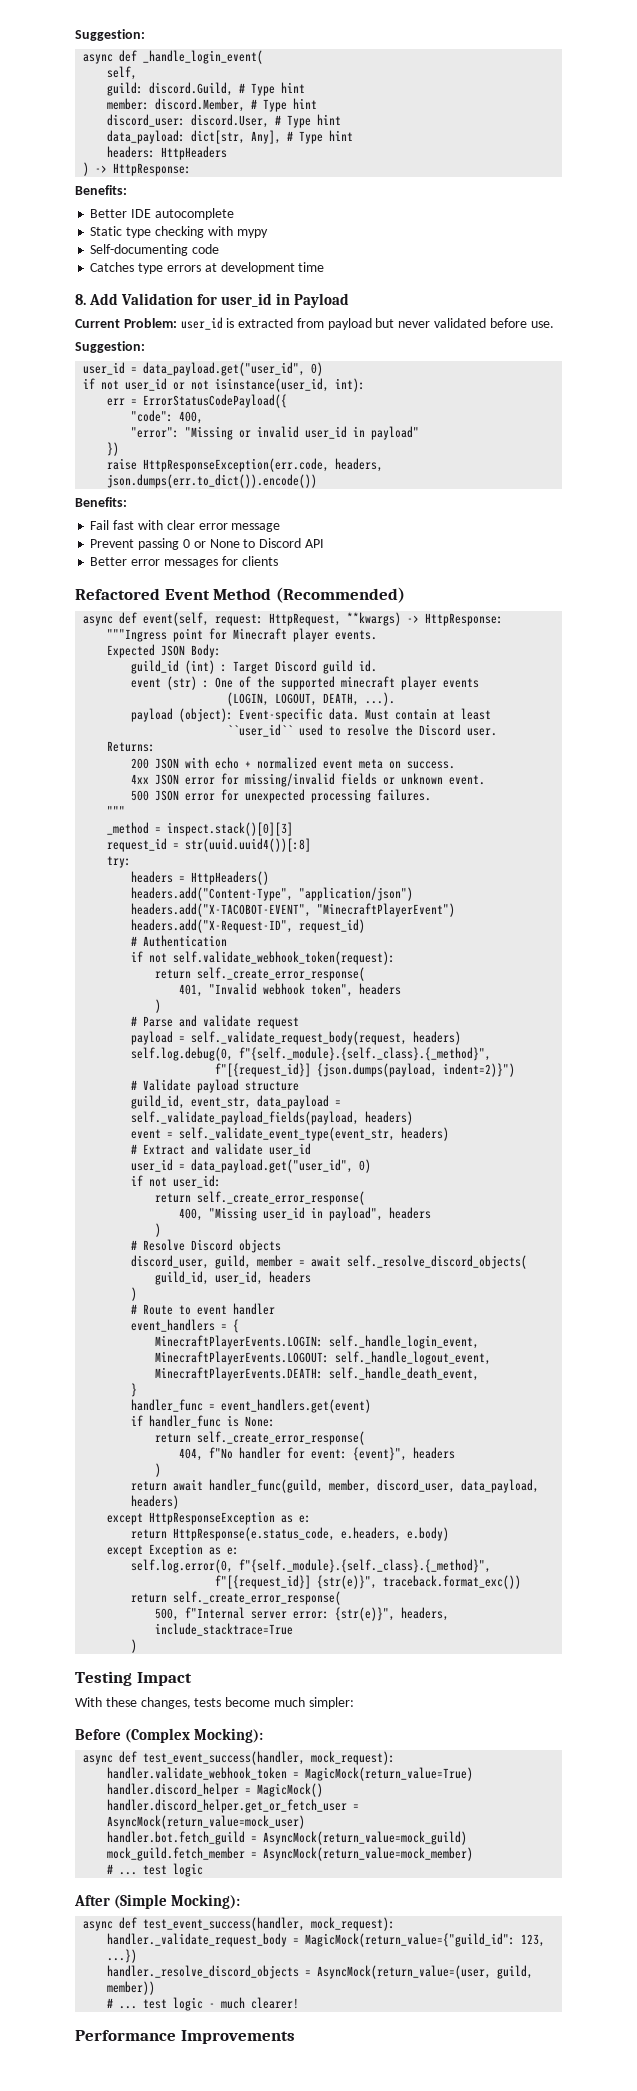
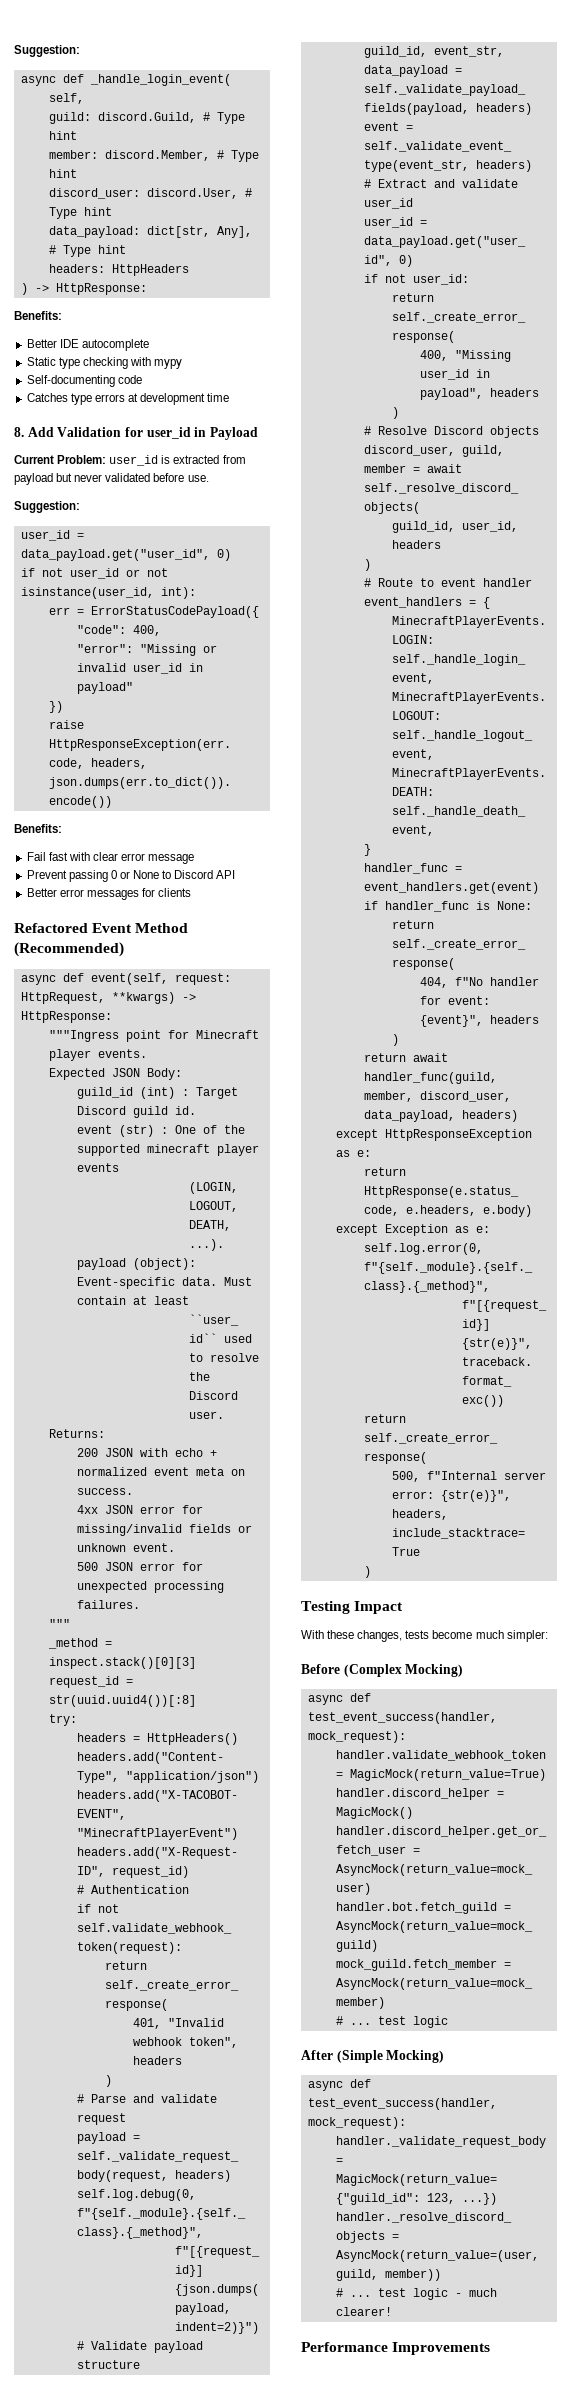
- Before (Complex Mocking):
+ Before (Complex Mocking)
- After (Simple Mocking):
+ After (Simple Mocking)

